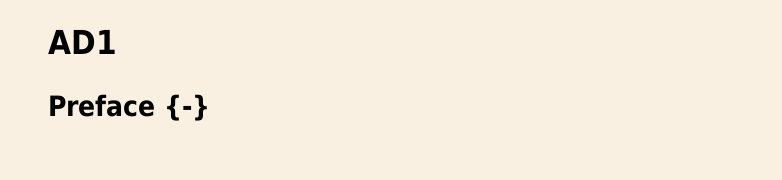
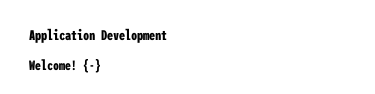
- AD1
- Preface {-}
+ Application Development
+ Welcome! {-}

